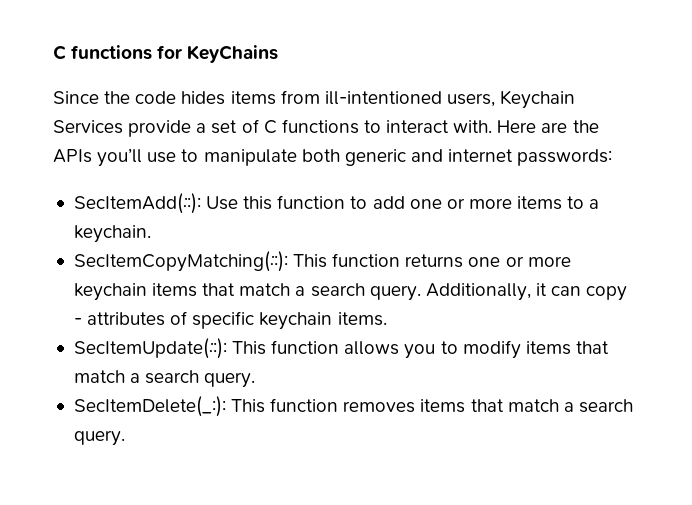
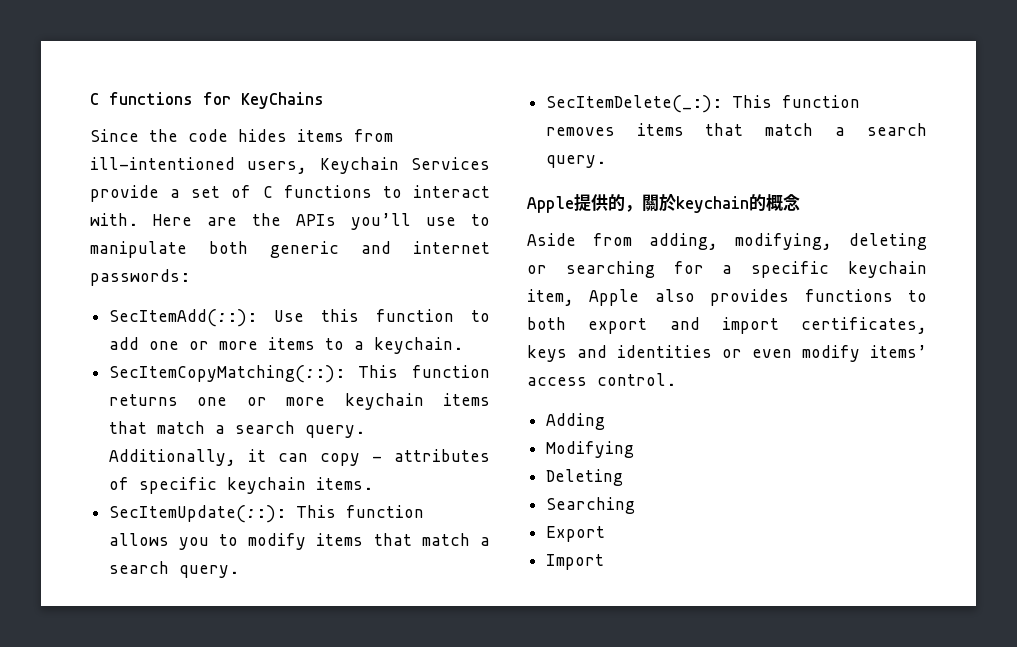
+ Apple提供的，關於keychain的概念
+ Aside from adding, modifying, deleting or searching for a specific keychain item, Apple also provides functions to both export and import certificates, keys and identities or even modify items’ access control.
+ Adding
+ Modifying
+ Deleting
+ Searching
+ Export
+ Import

